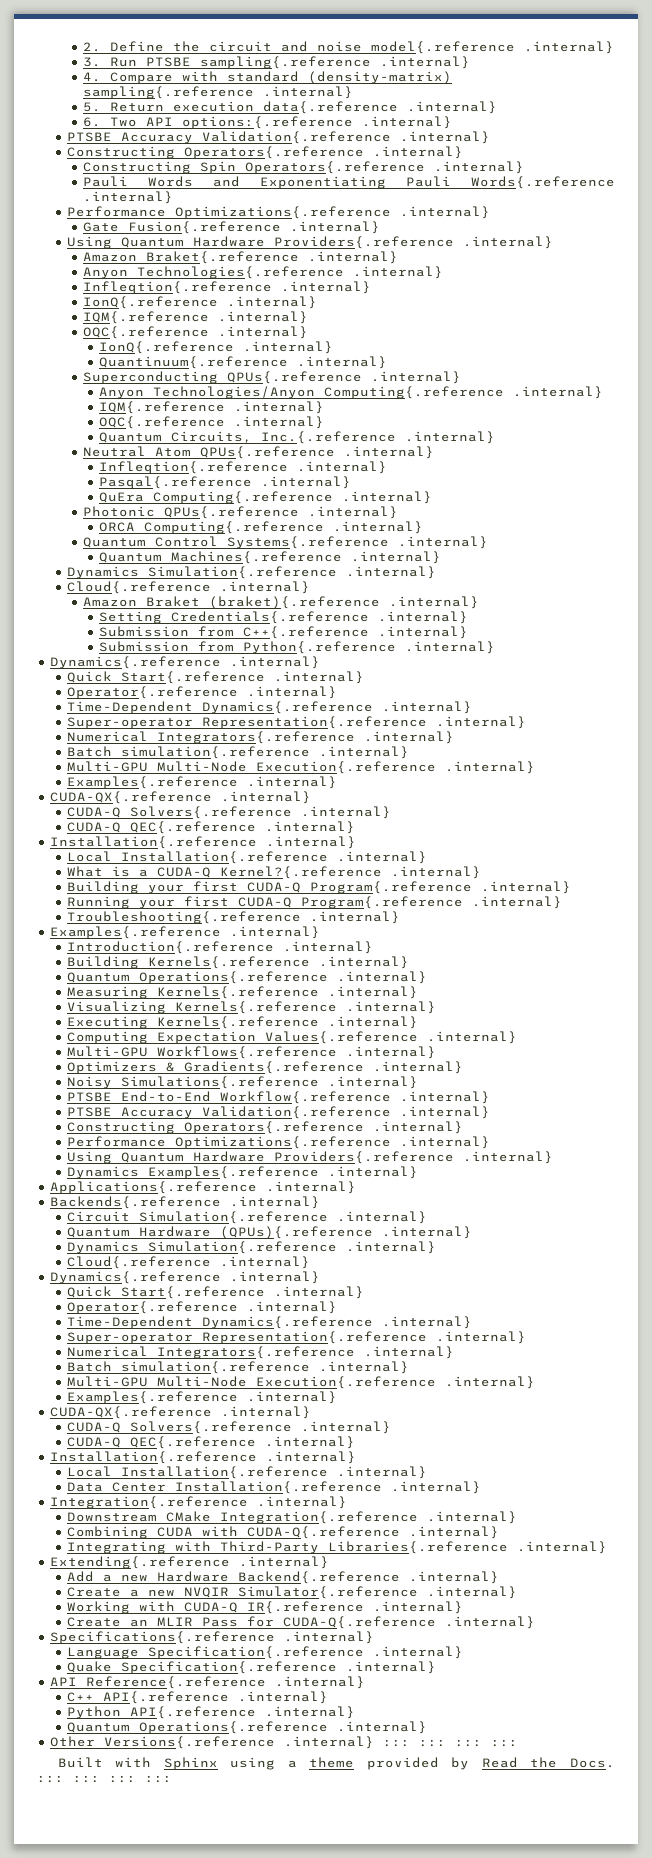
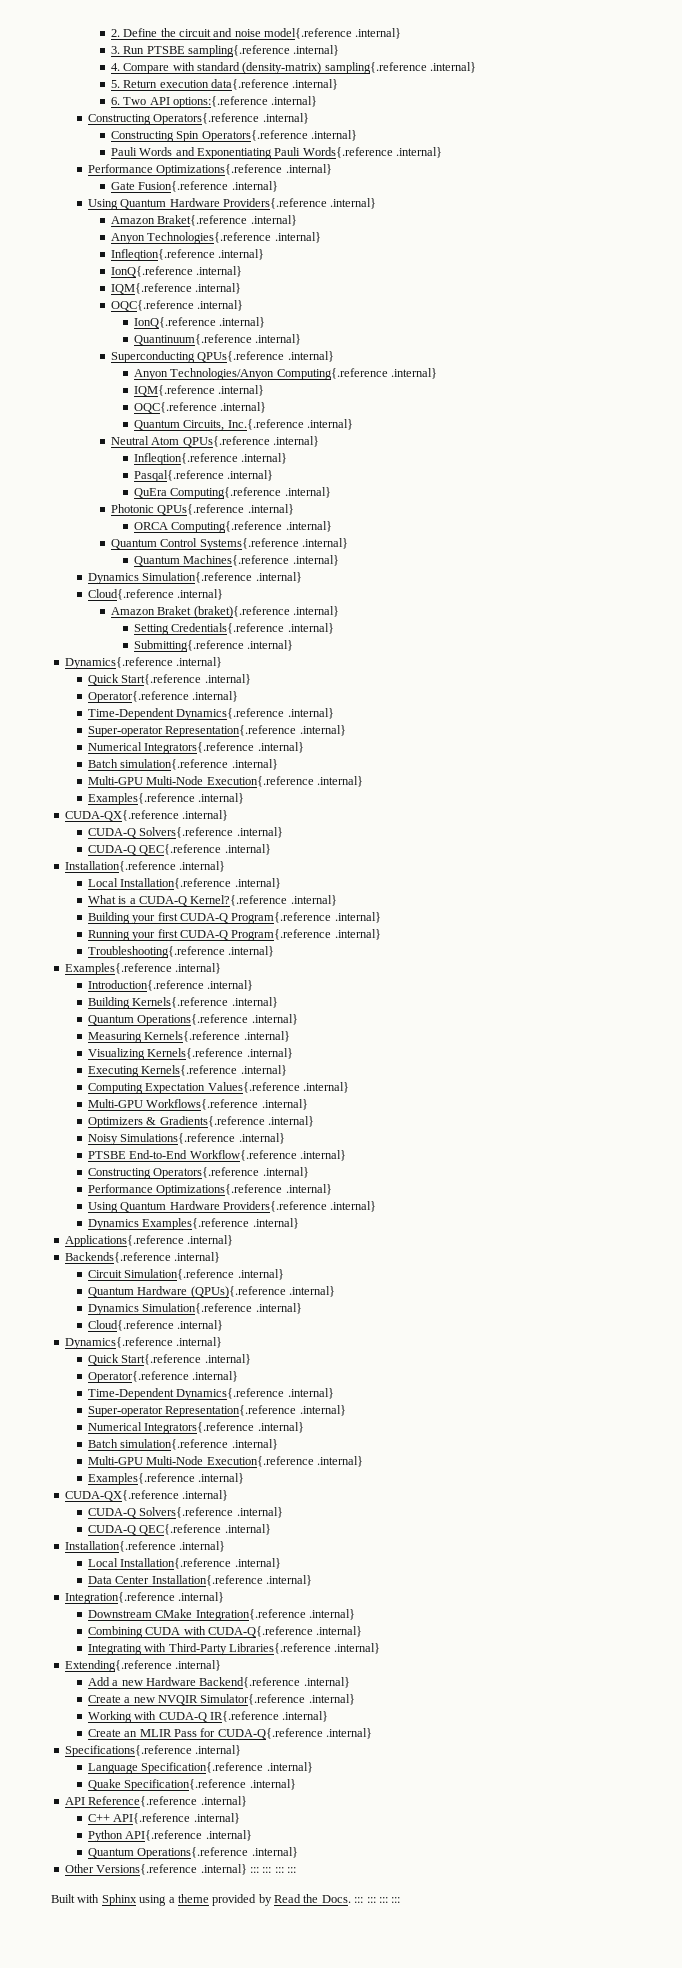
  6. Two API options:{.reference .internal}
- PTSBE Accuracy Validation{.reference .internal}
- Submission from C++{.reference .internal}
- Submission from Python{.reference .internal}
+ Submitting{.reference .internal}
  PTSBE End-to-End Workflow{.reference .internal}
- PTSBE Accuracy Validation{.reference .internal}

